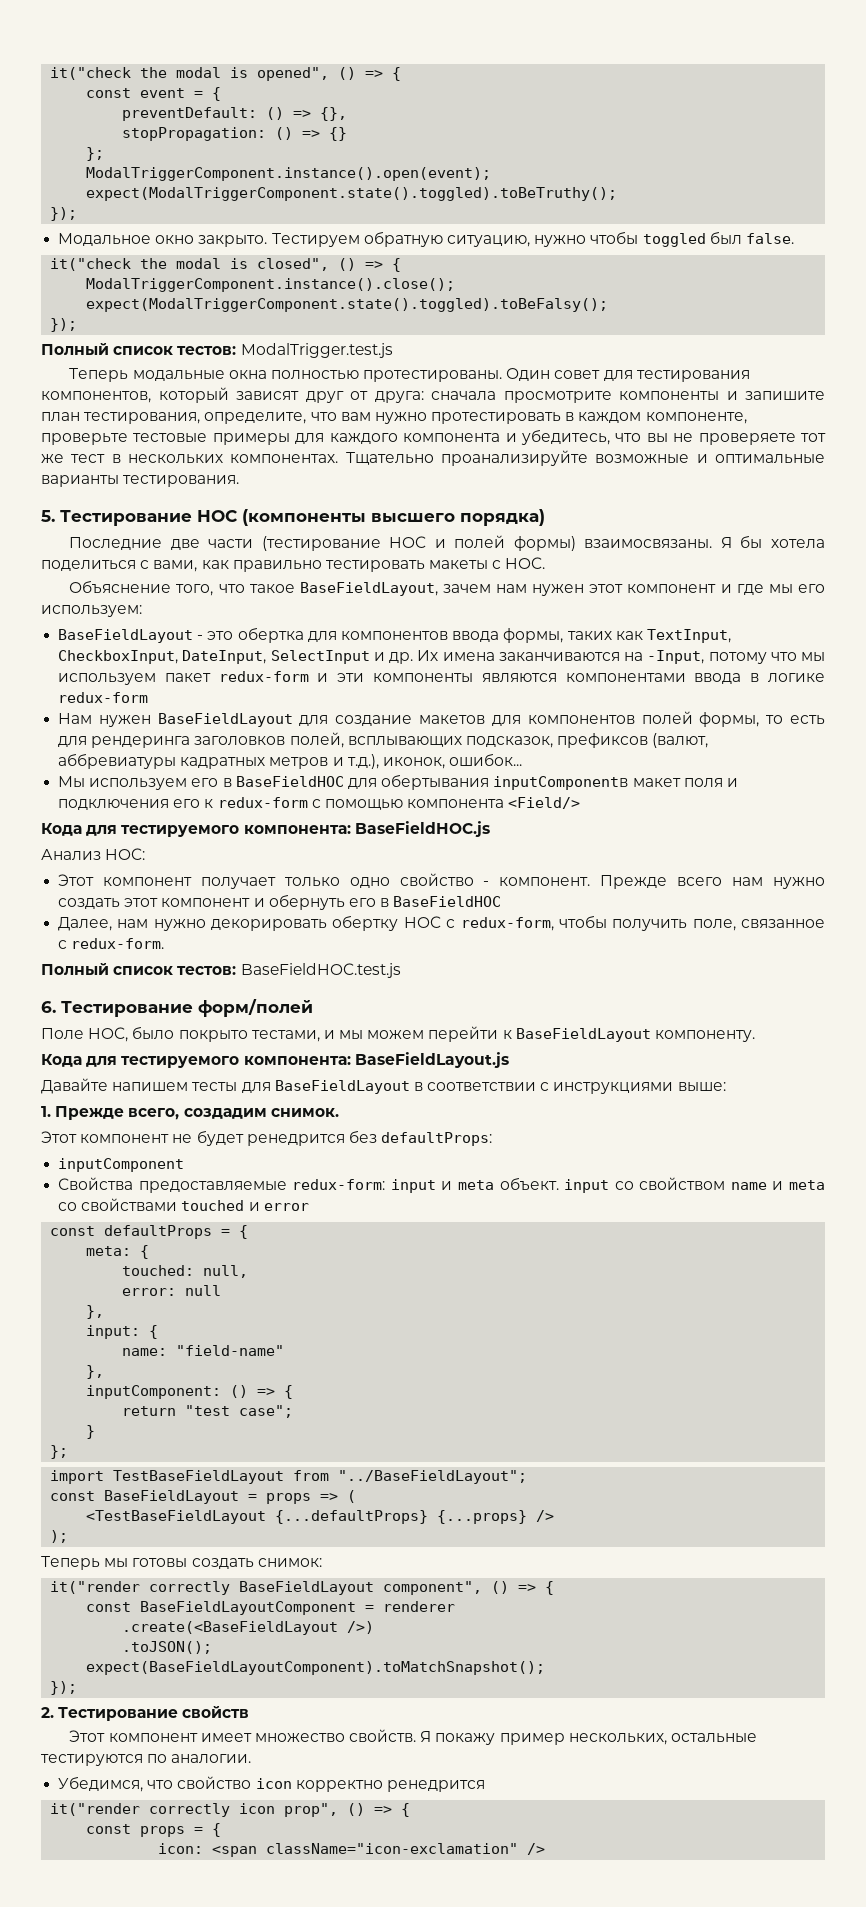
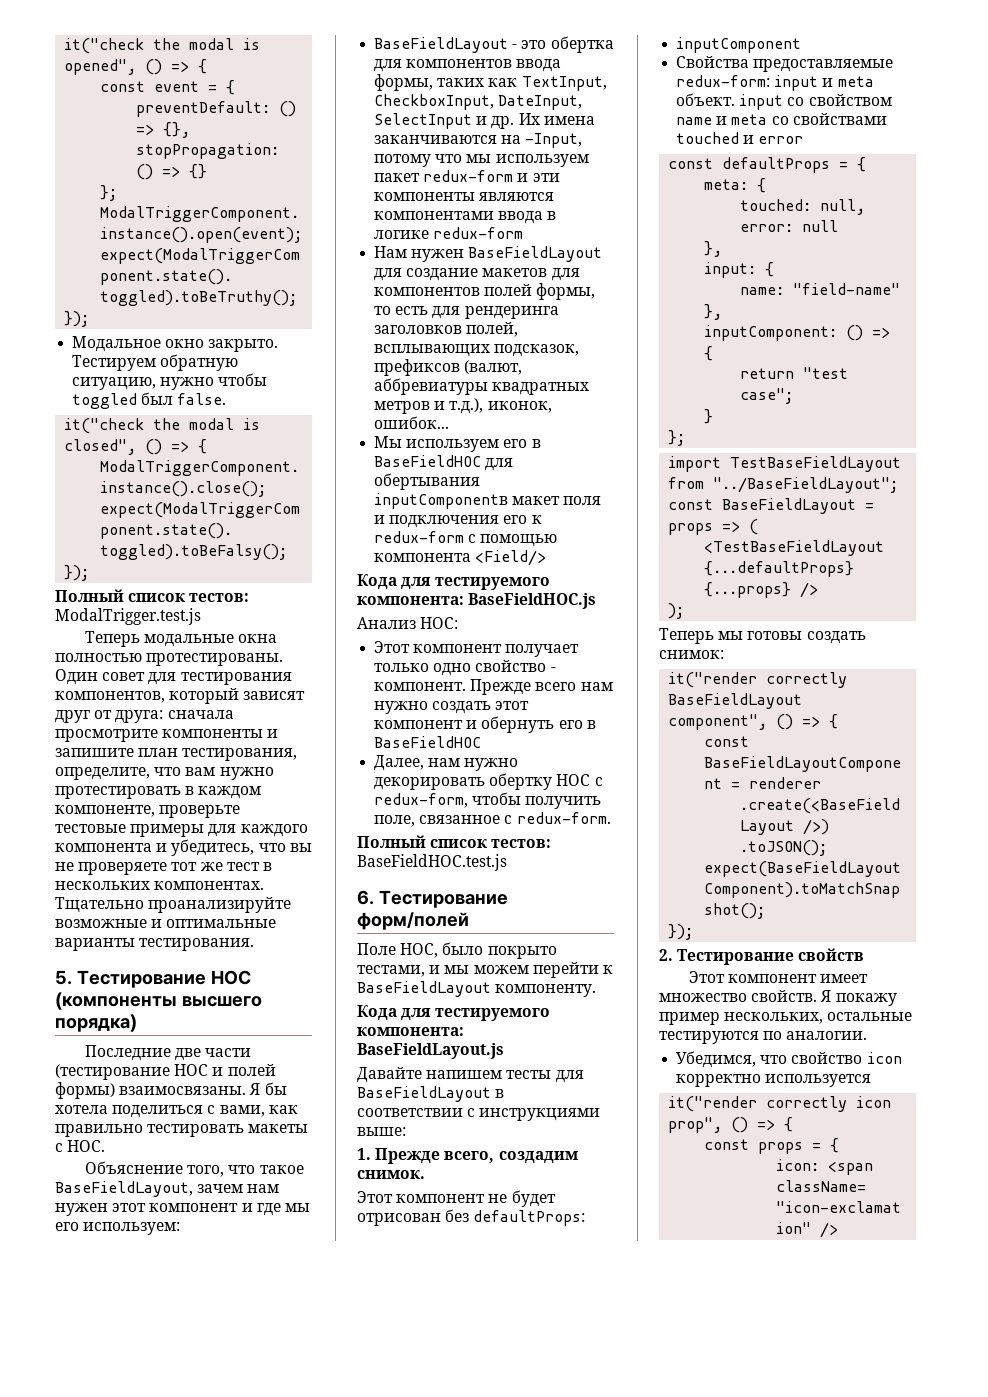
- Нам нужен BaseFieldLayout для создание макетов для компонентов полей формы, то есть для рендеринга заголовков полей, всплывающих подсказок, префиксов (валют, аббревиатуры кадратных метров и т.д.), иконок, ошибок...
+ Нам нужен BaseFieldLayout для создание макетов для компонентов полей формы, то есть для рендеринга заголовков полей, всплывающих подсказок, префиксов (валют, аббревиатуры квадратных метров и т.д.), иконок, ошибок...
- Этот компонент не будет ренедрится без defaultProps:
+ Этот компонент не будет отрисован без defaultProps:
- Убедимся, что свойство icon корректно ренедрится
+ Убедимся, что свойство icon корректно используется

